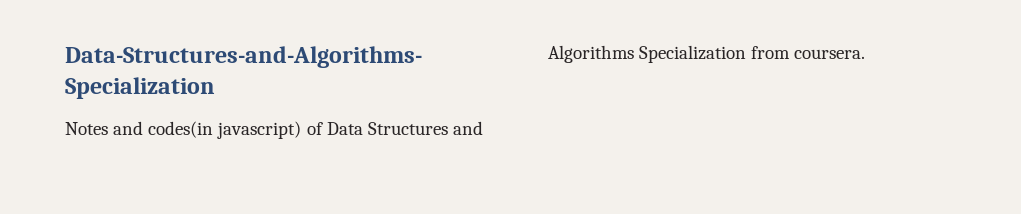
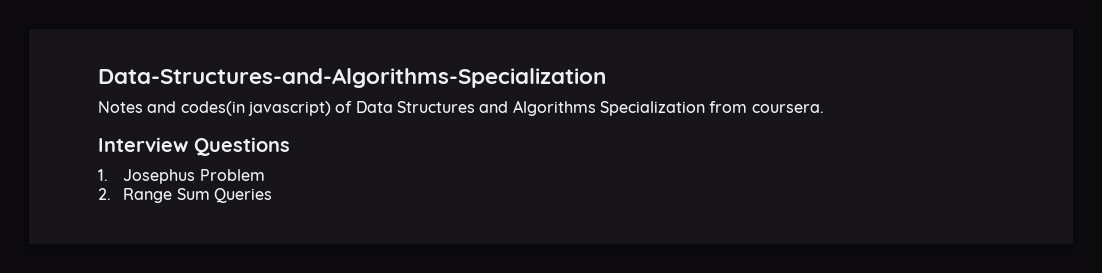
+ Interview Questions
+ 1. Josephus Problem
+ 2. Range Sum Queries

